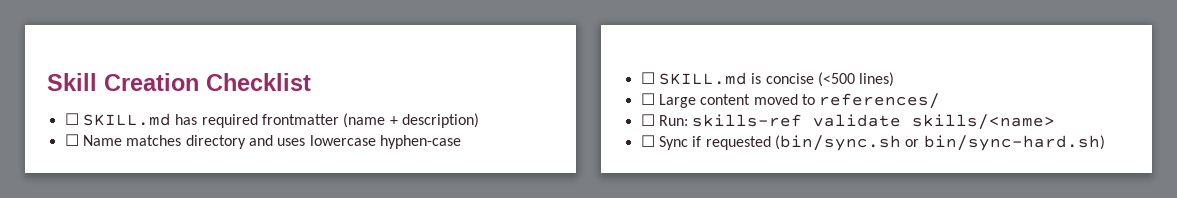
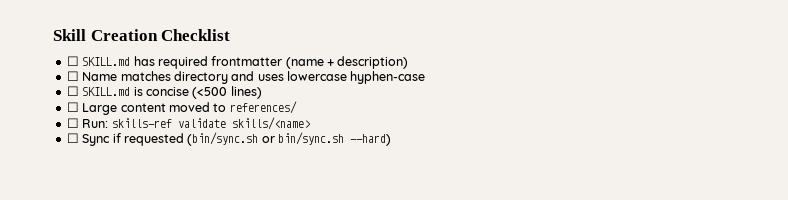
- ☐ Sync if requested (bin/sync.sh or bin/sync-hard.sh)
+ ☐ Sync if requested (bin/sync.sh or bin/sync.sh --hard)

